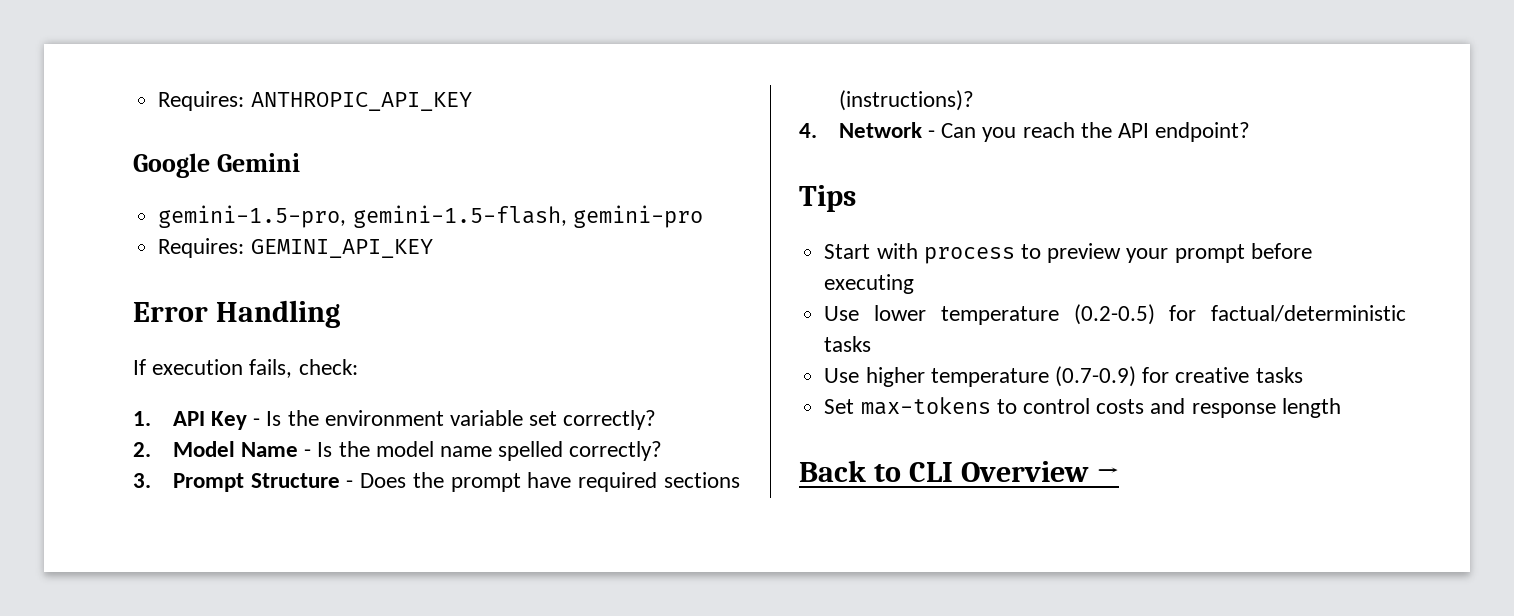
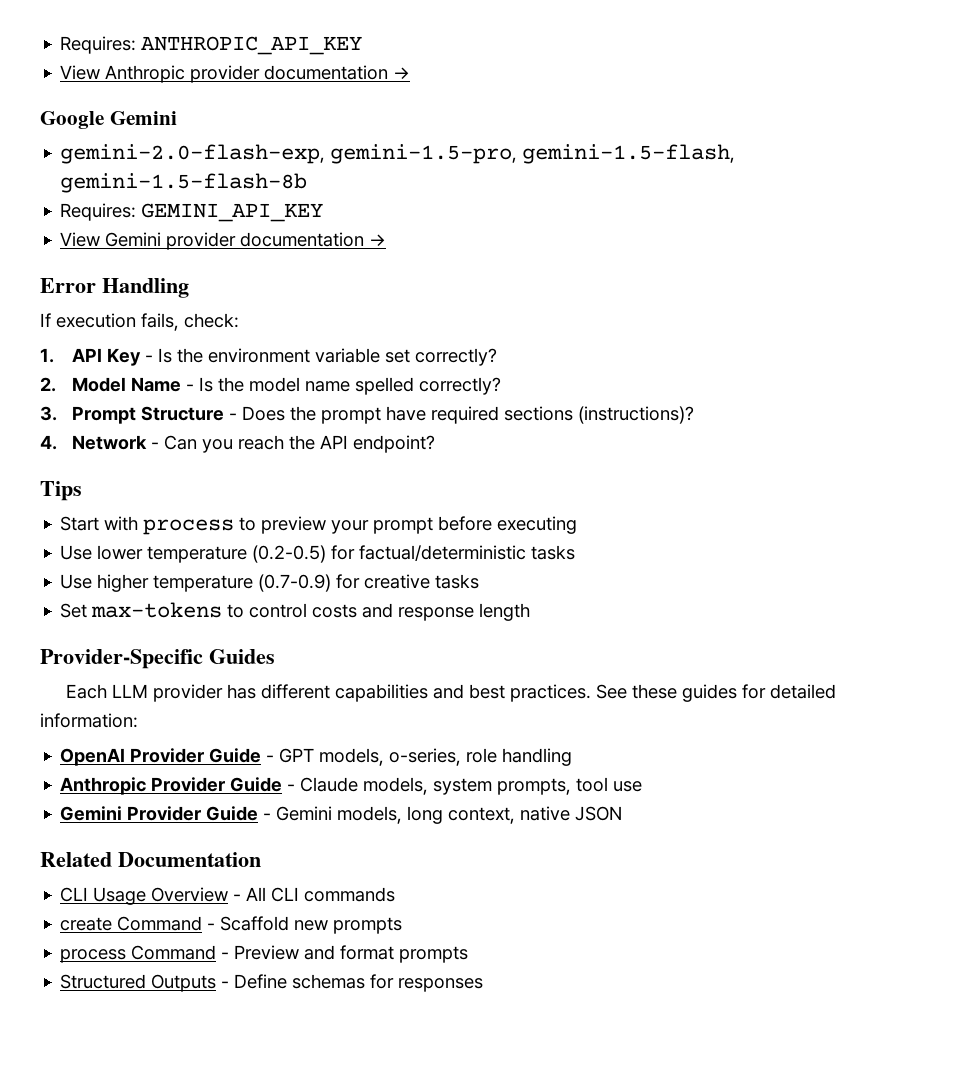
+ View Anthropic provider documentation →
- gemini-1.5-pro, gemini-1.5-flash, gemini-pro
+ gemini-2.0-flash-exp, gemini-1.5-pro, gemini-1.5-flash, gemini-1.5-flash-8b
+ View Gemini provider documentation →
- Back to CLI Overview →
+ Provider-Specific Guides
+ Each LLM provider has different capabilities and best practices. See these guides for detailed information:
+ OpenAI Provider Guide - GPT models, o-series, role handling
+ Anthropic Provider Guide - Claude models, system prompts, tool use
+ Gemini Provider Guide - Gemini models, long context, native JSON
+ Related Documentation
+ CLI Usage Overview - All CLI commands
+ create Command - Scaffold new prompts
+ process Command - Preview and format prompts
+ Structured Outputs - Define schemas for responses

